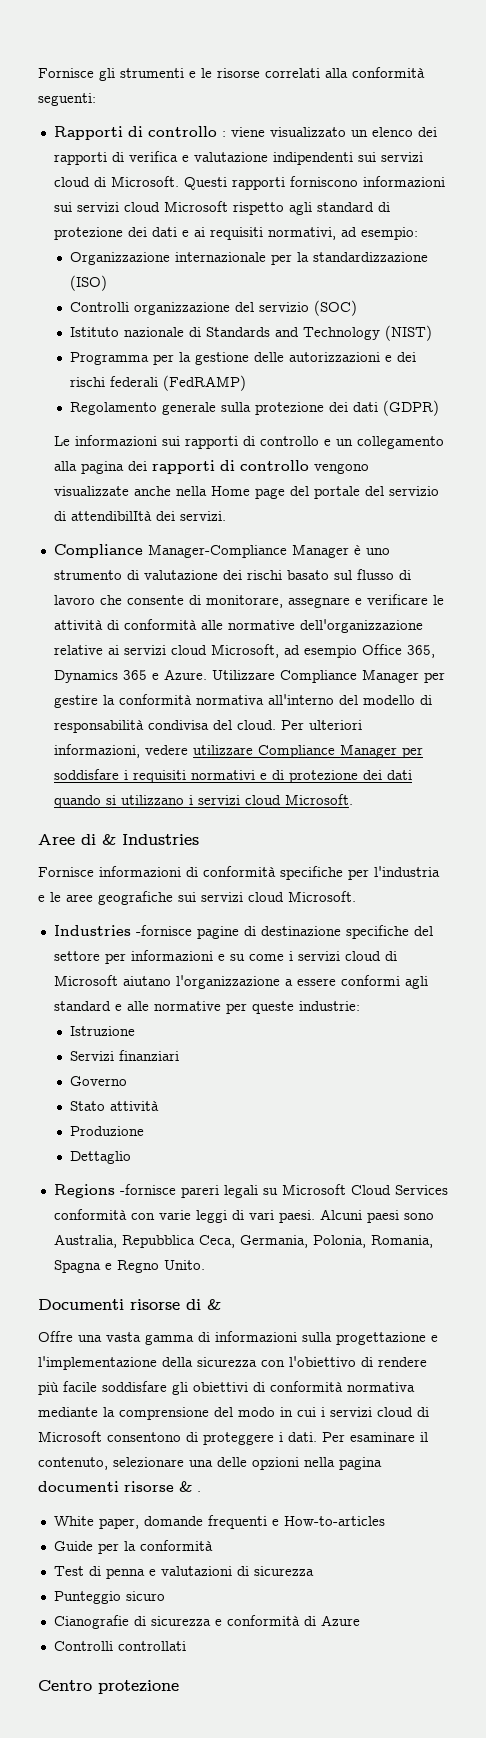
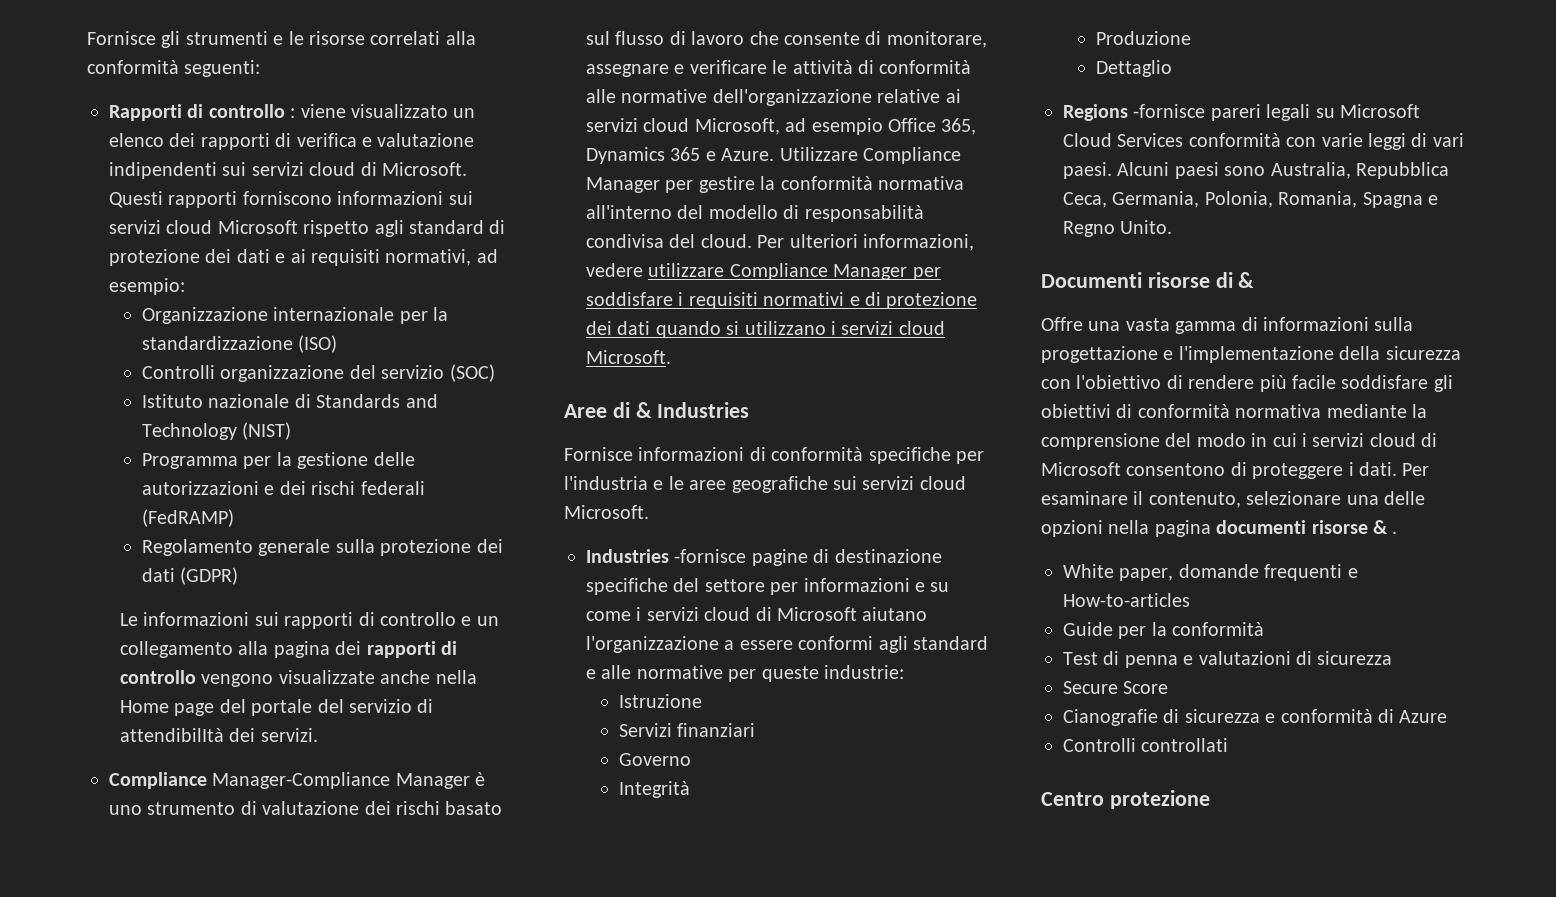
- Stato attività
+ Integrità
- Punteggio sicuro
+ Secure Score

